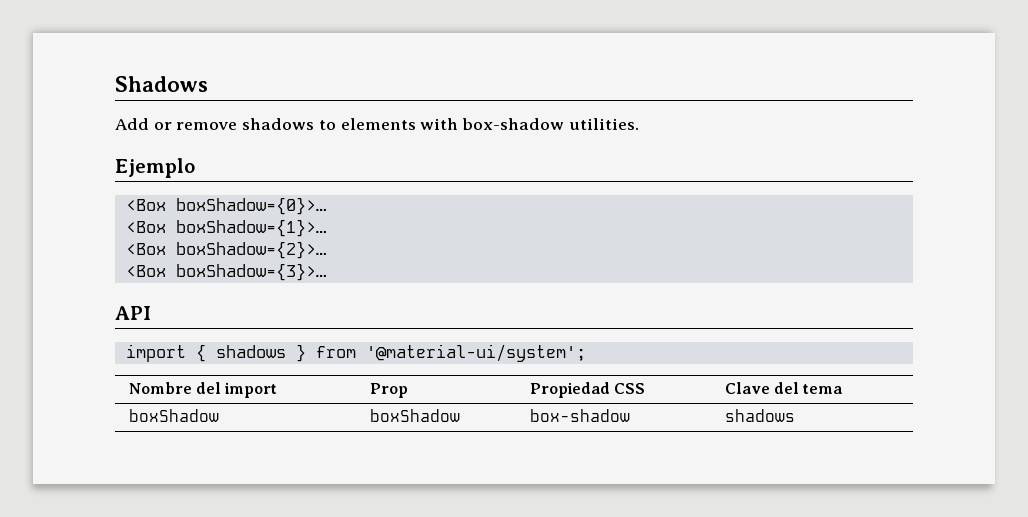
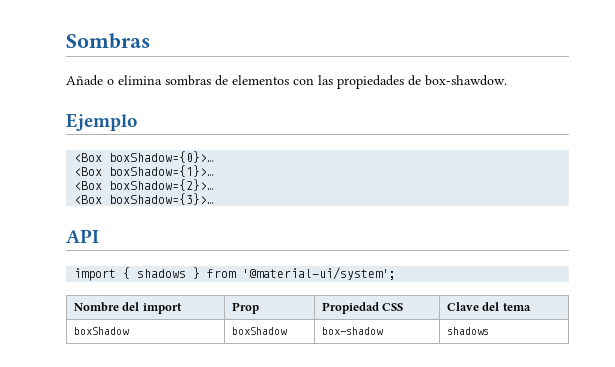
- Shadows
- Add or remove shadows to elements with box-shadow utilities.
+ Sombras
+ Añade o elimina sombras de elementos con las propiedades de box-shawdow.

